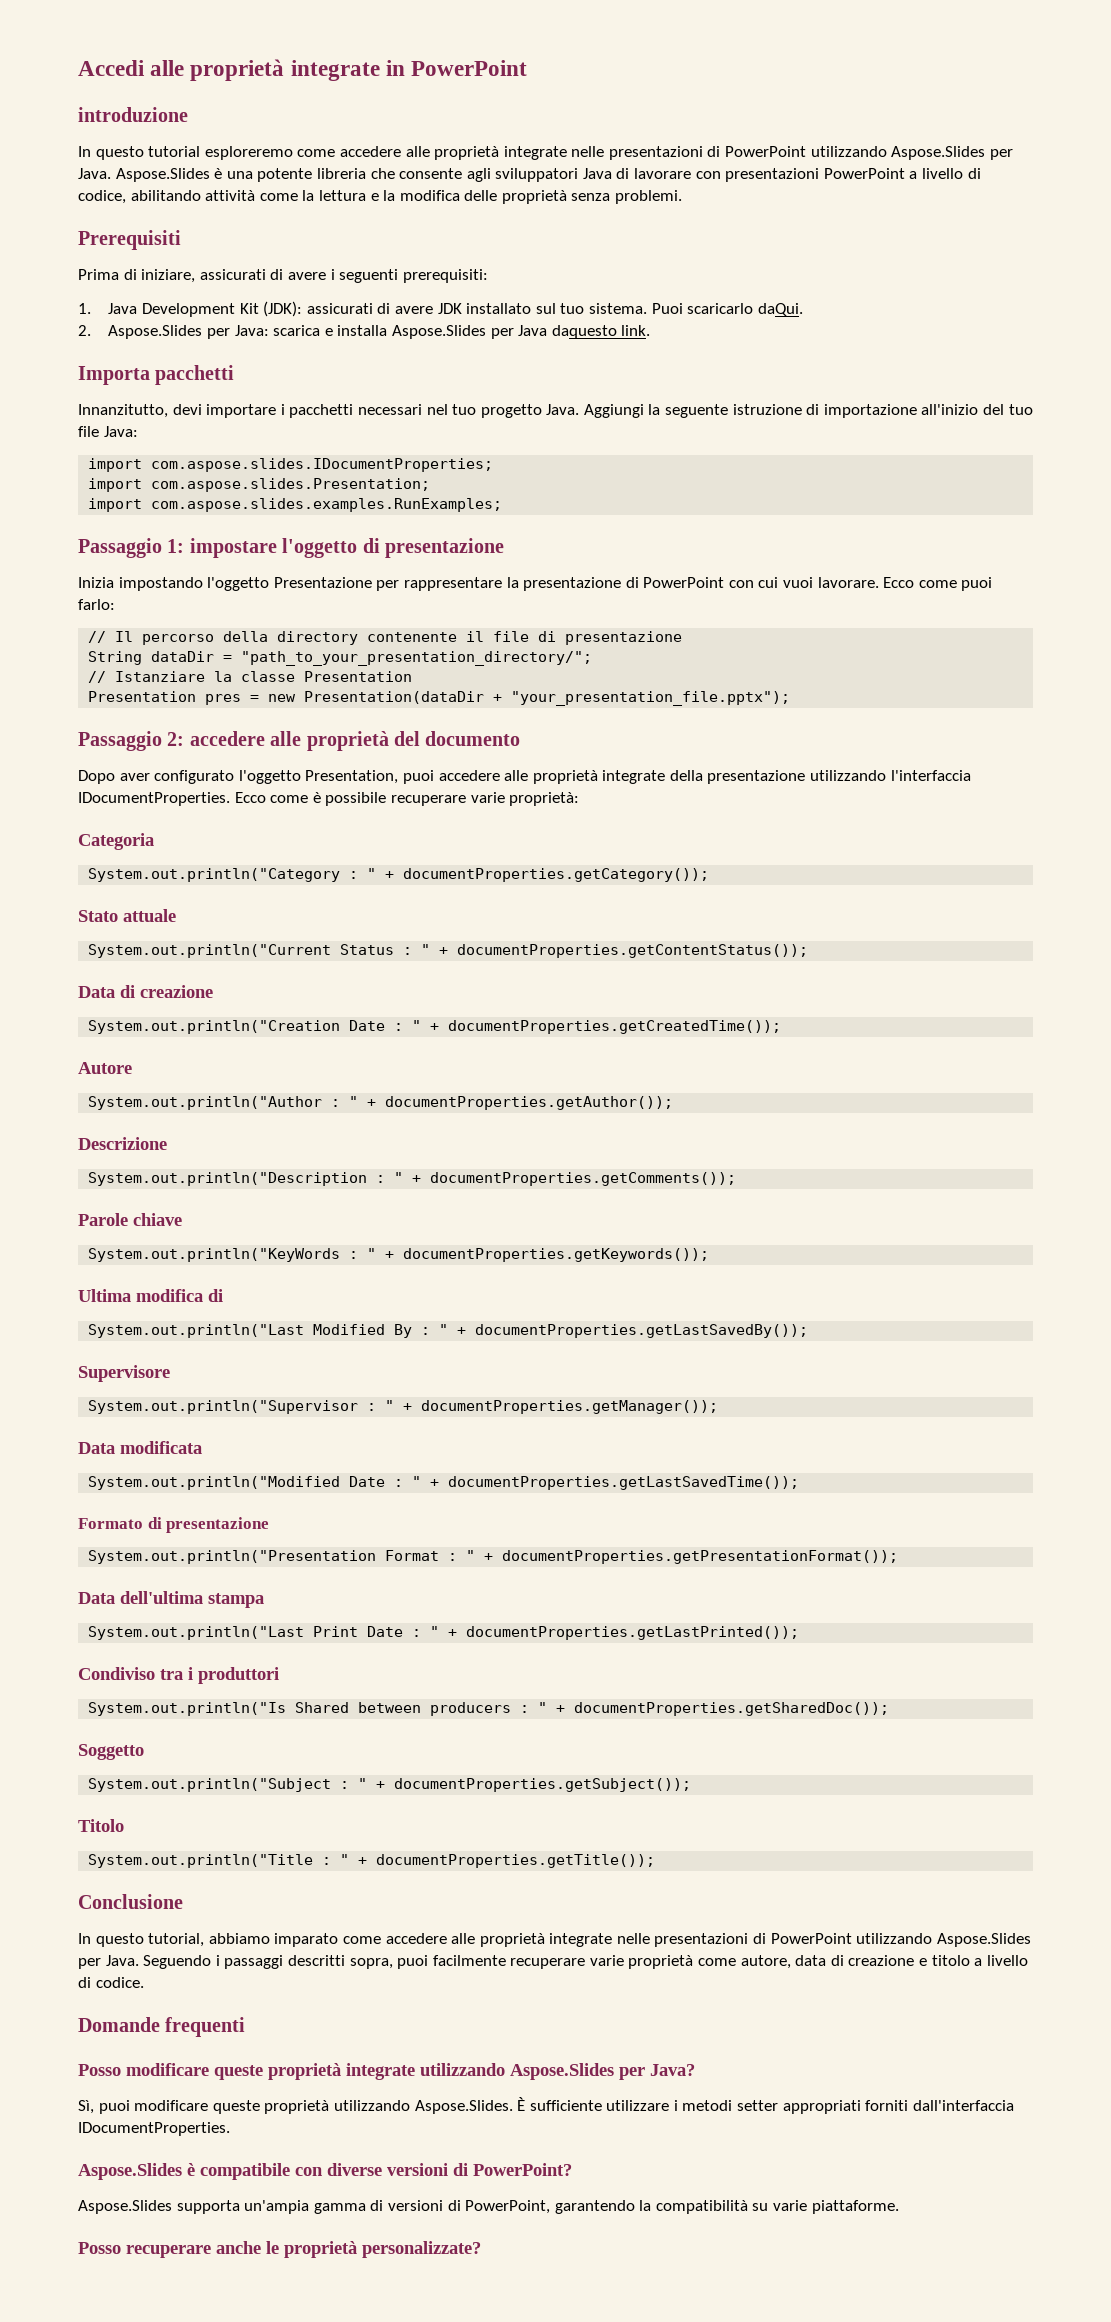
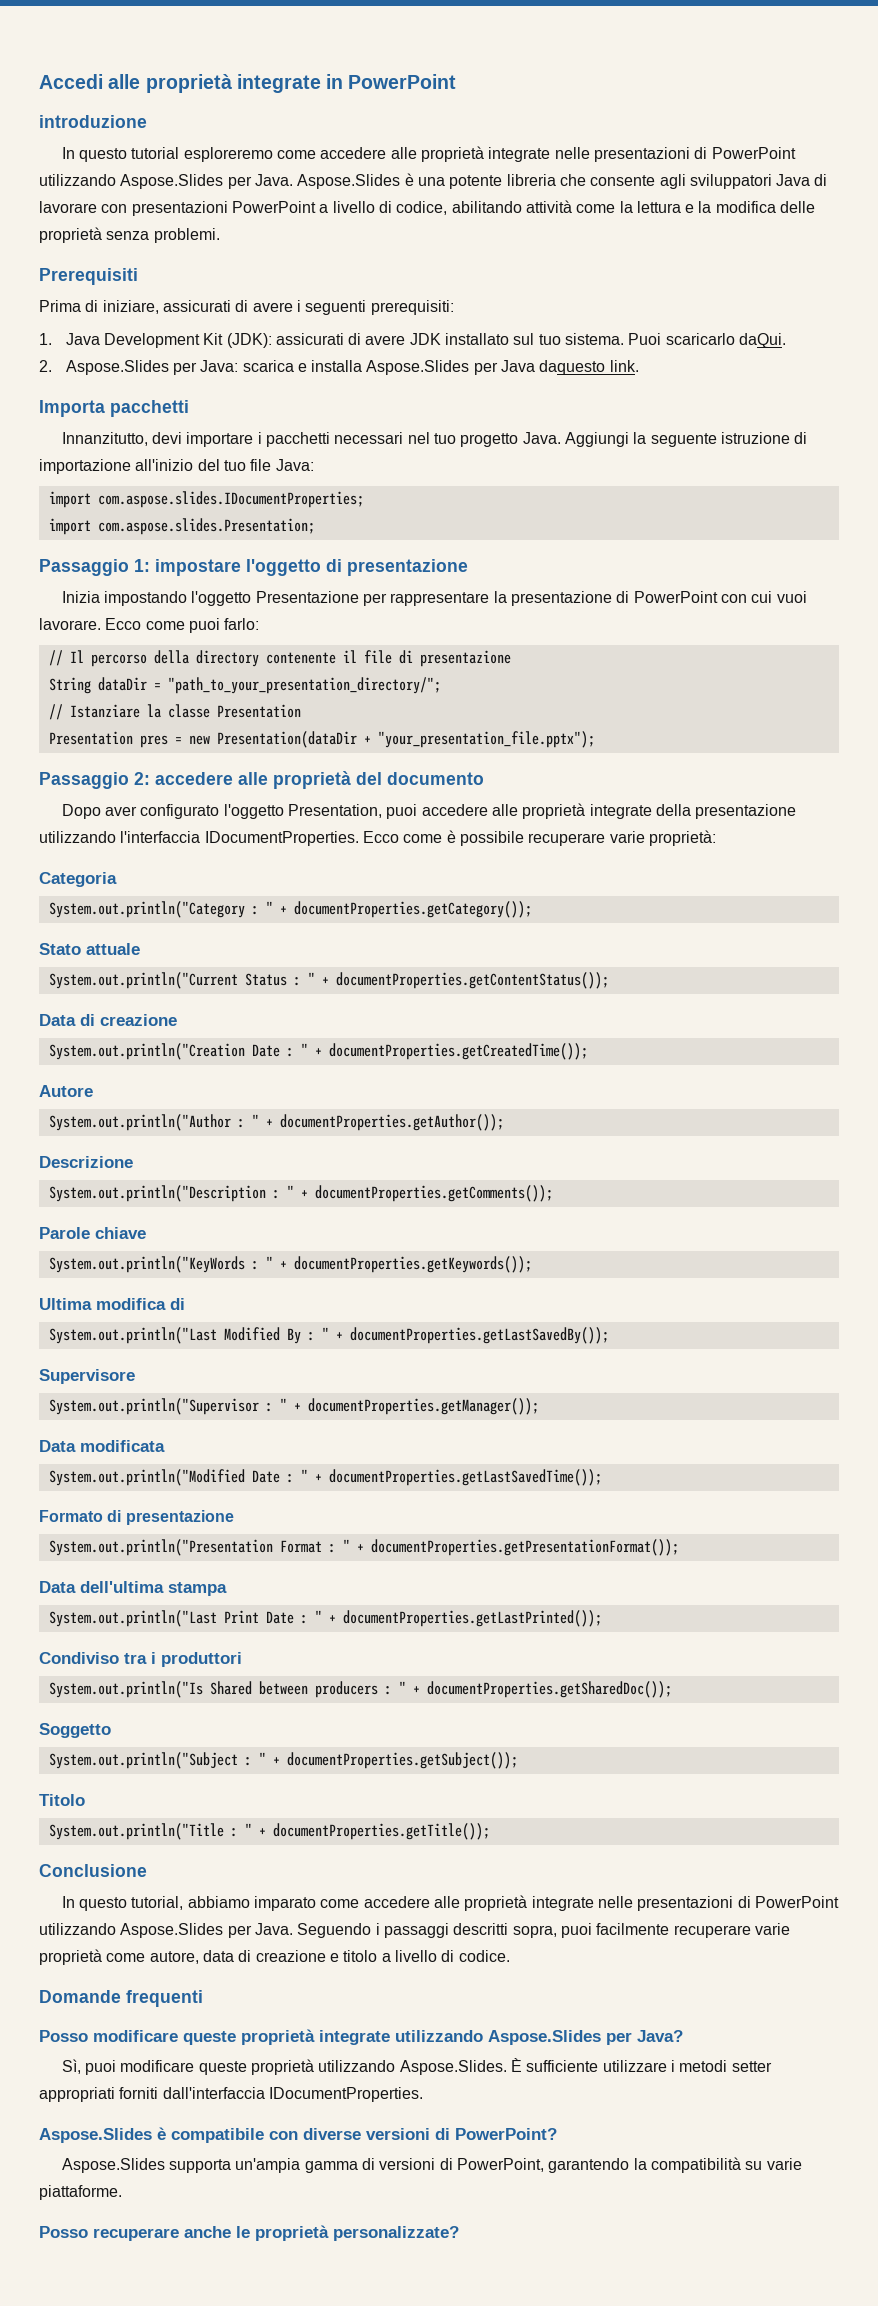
- import com.aspose.slides.examples.RunExamples;

